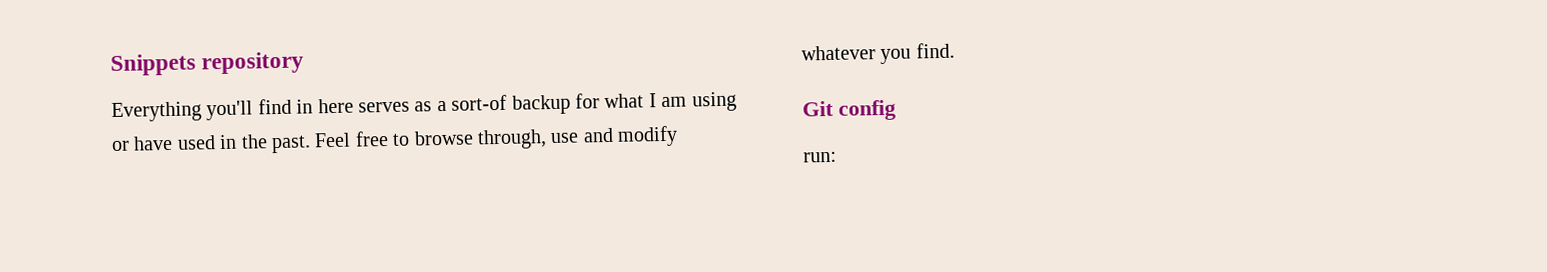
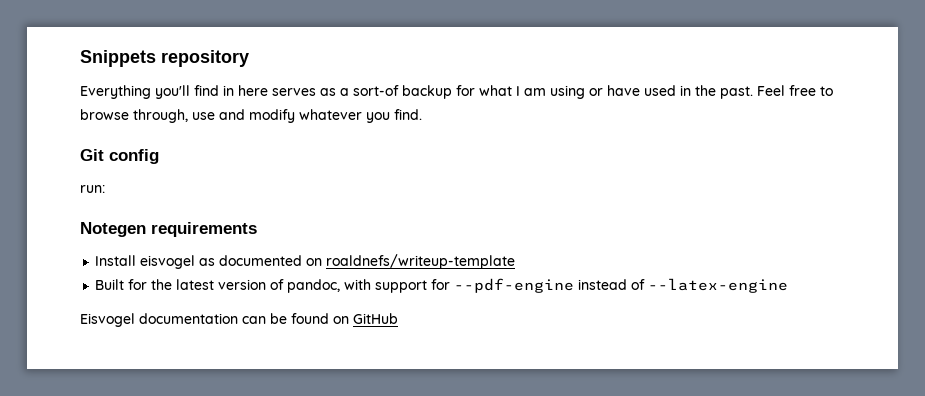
+ Notegen requirements
+ Install eisvogel as documented on roaldnefs/writeup-template
+ Built for the latest version of pandoc, with support for --pdf-engine instead of --latex-engine
+ Eisvogel documentation can be found on GitHub

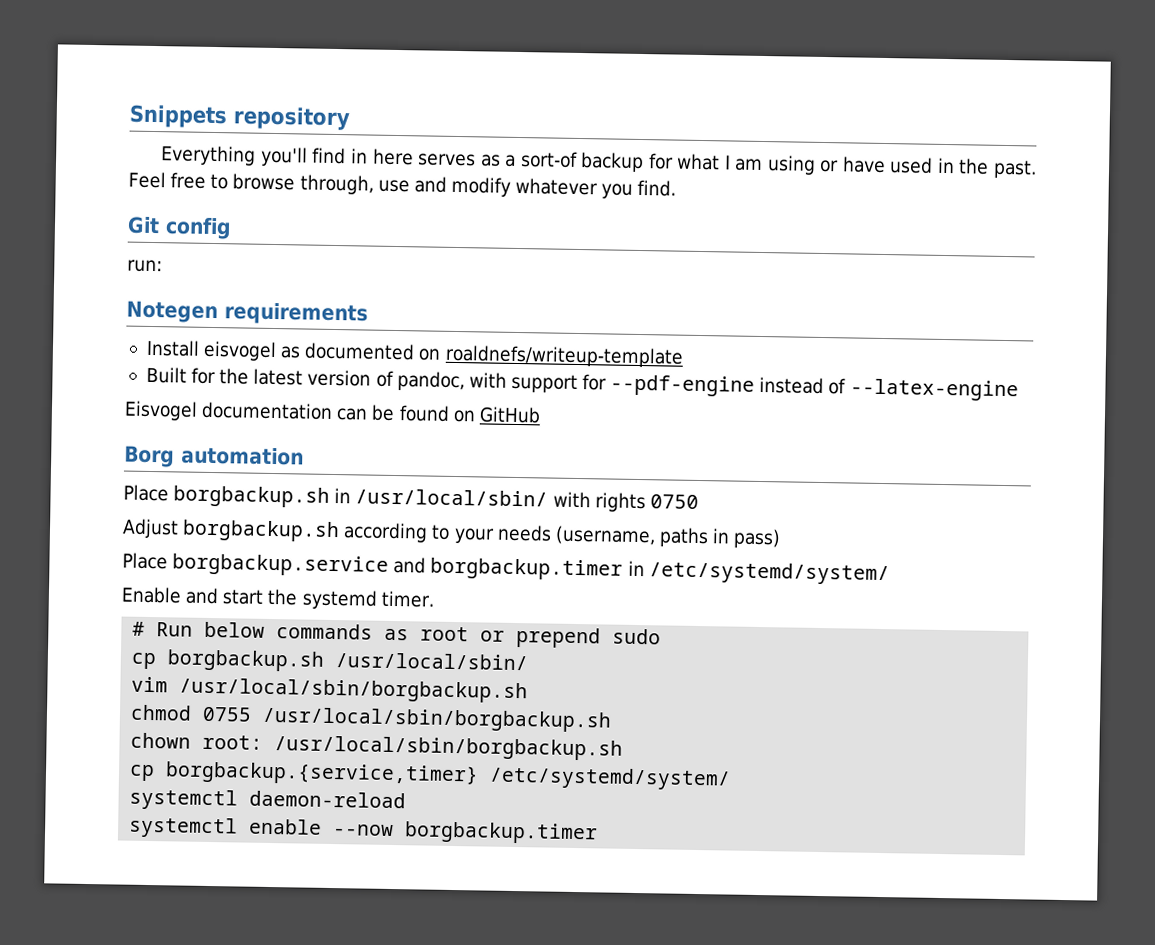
+ Borg automation
+ Place borgbackup.sh in /usr/local/sbin/ with rights 0750
+ Adjust borgbackup.sh according to your needs (username, paths in pass)
+ Place borgbackup.service and borgbackup.timer in /etc/systemd/system/
+ Enable and start the systemd timer.
+ # Run below commands as root or prepend sudo
+ cp borgbackup.sh /usr/local/sbin/
+ vim /usr/local/sbin/borgbackup.sh
+ chmod 0755 /usr/local/sbin/borgbackup.sh
+ chown root: /usr/local/sbin/borgbackup.sh
+ cp borgbackup.{service,timer} /etc/systemd/system/
+ systemctl daemon-reload
+ systemctl enable --now borgbackup.timer

